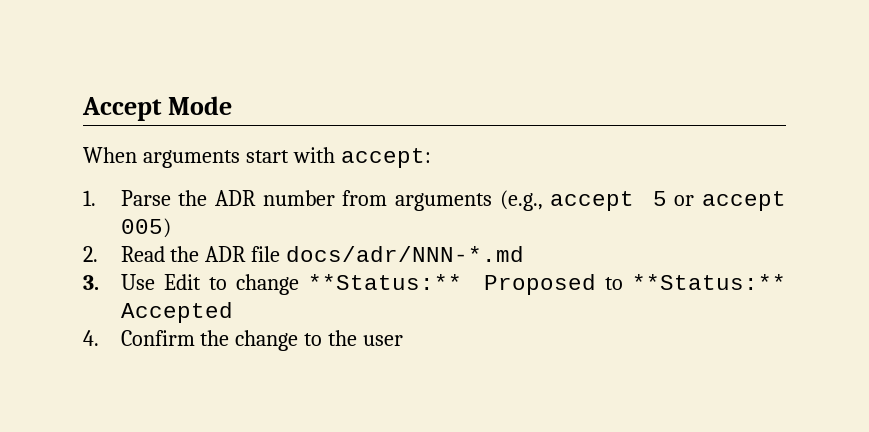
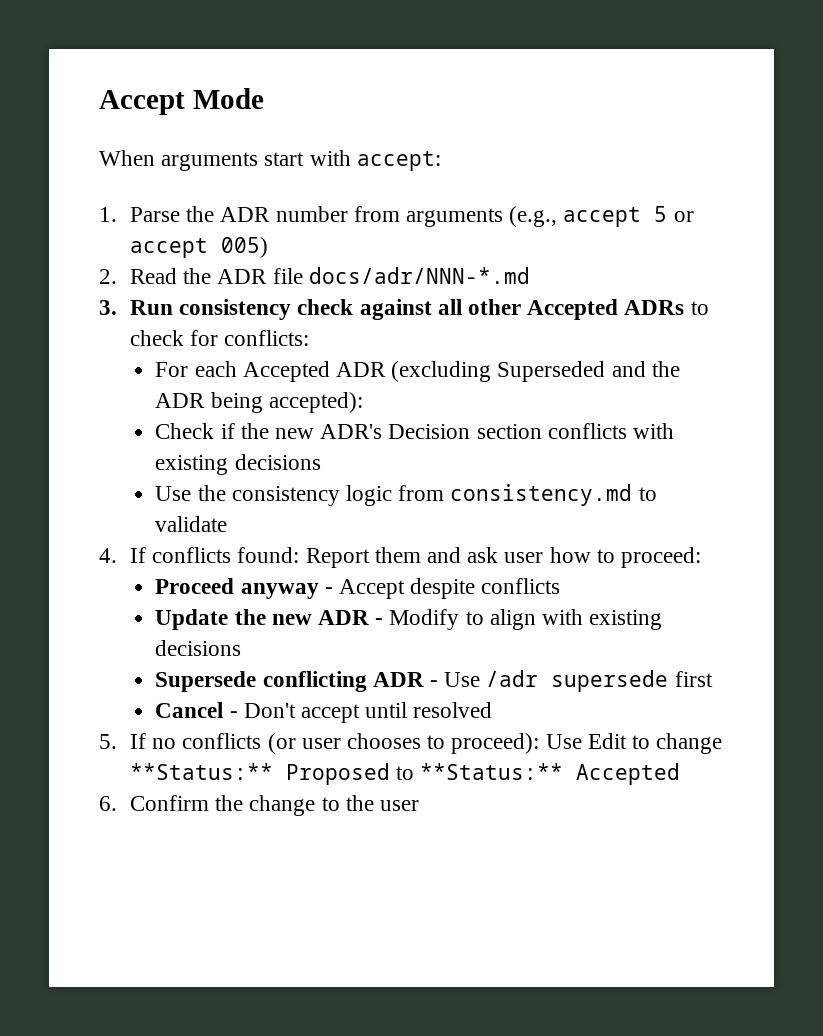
- 3. Use Edit to change **Status:** Proposed to **Status:** Accepted
+ 3. Run consistency check against all other Accepted ADRs to check for conflicts:
+ For each Accepted ADR (excluding Superseded and the ADR being accepted):
+ Check if the new ADR's Decision section conflicts with existing decisions
+ Use the consistency logic from consistency.md to validate
+ 4. If conflicts found: Report them and ask user how to proceed:
+ Proceed anyway - Accept despite conflicts
+ Update the new ADR - Modify to align with existing decisions
+ Supersede conflicting ADR - Use /adr supersede first
+ Cancel - Don't accept until resolved
+ 5. If no conflicts (or user chooses to proceed): Use Edit to change **Status:** Proposed to **Status:** Accepted
- 4. Confirm the change to the user
+ 6. Confirm the change to the user

